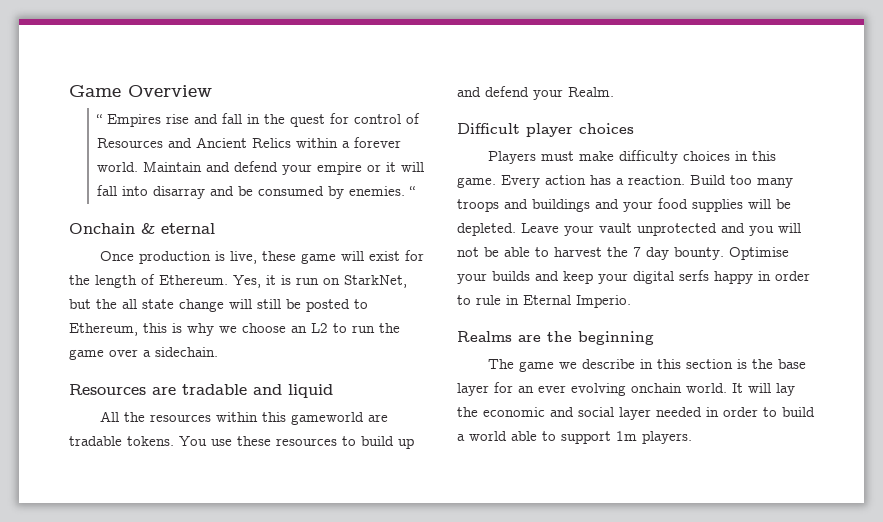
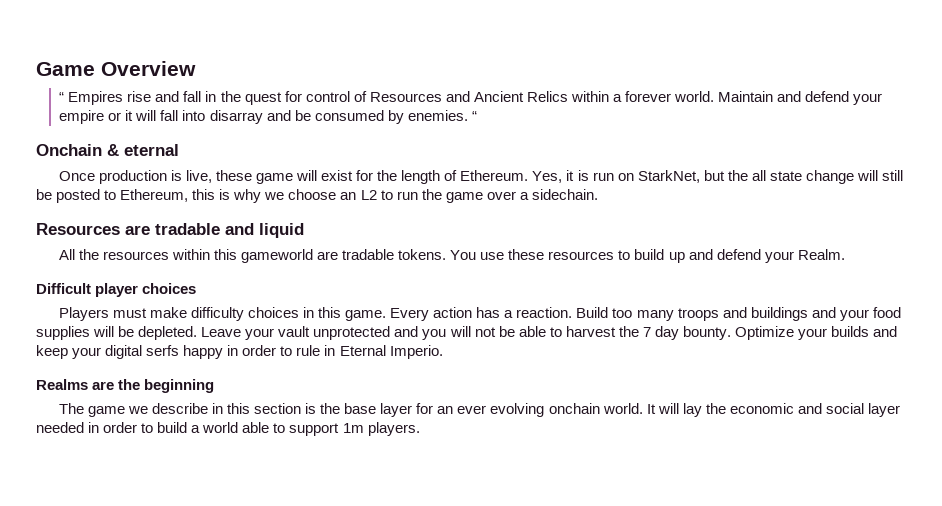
- Optimise your builds and keep your digital serfs happy in order to rule in Eternal Imperio.
+ Optimize your builds and keep your digital serfs happy in order to rule in Eternal Imperio.

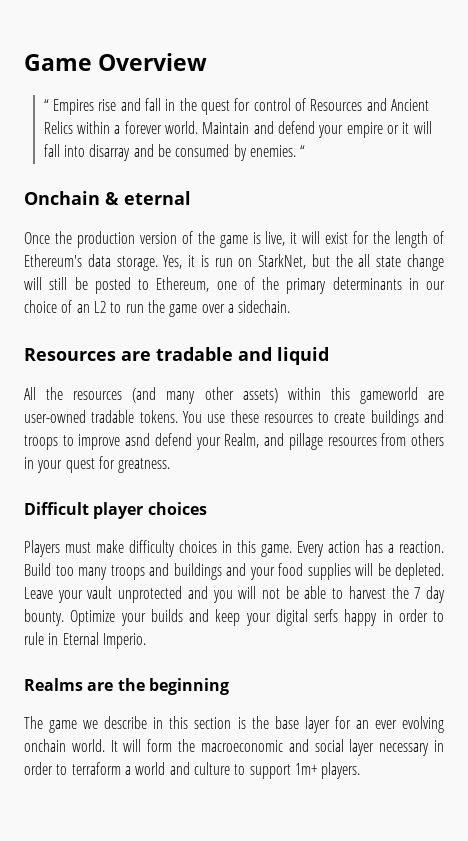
- Once production is live, these game will exist for the length of Ethereum.
+ Once the production version of the game is live, it will exist for the length of Ethereum's data storage.
- Yes, it is run on StarkNet, but the all state change will still be posted to Ethereum, this is why we choose an L2 to run the game over a sidechain.
+ Yes, it is run on StarkNet, but the all state change will still be posted to Ethereum, one of the primary determinants in our choice of an L2 to run the game over a sidechain.
- All the resources within this gameworld are tradable tokens.
+ All the resources (and many other assets) within this gameworld are user-owned tradable tokens.
- You use these resources to build up and defend your Realm.
+ You use these resources to create buildings and troops to improve asnd defend your Realm, and pillage resources from others in your quest for greatness.
- It will lay the economic and social layer needed in order to build a world able to support 1m players.
+ It will form the macroeconomic and social layer necessary in order to terraform a world and culture to support 1m+ players.

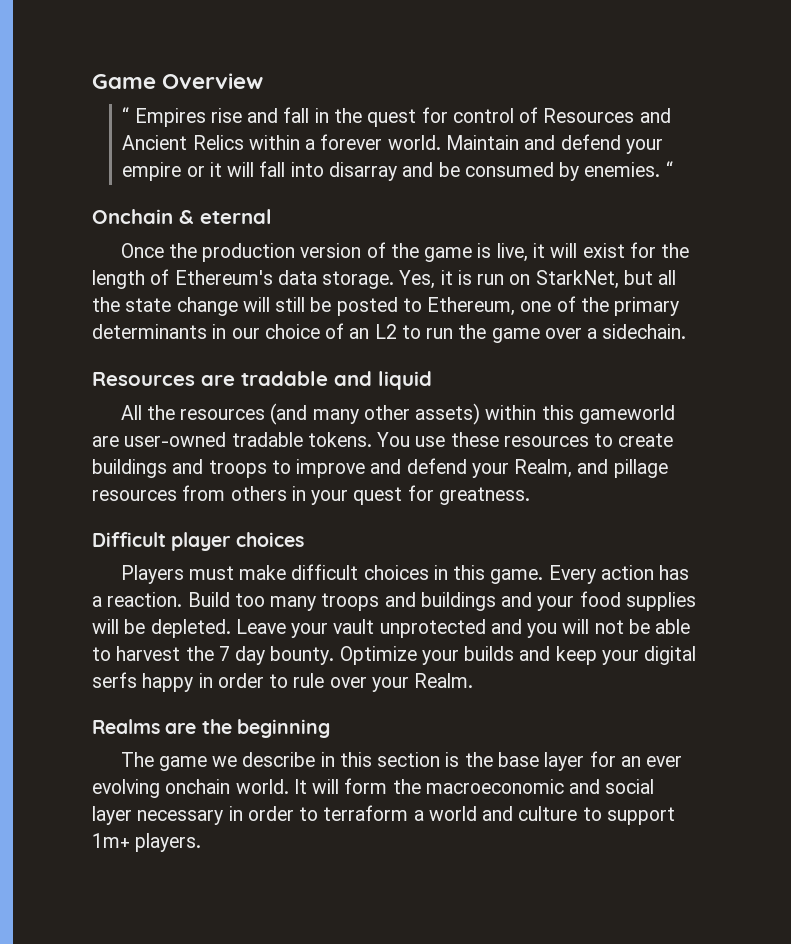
- Yes, it is run on StarkNet, but the all state change will still be posted to Ethereum, one of the primary determinants in our choice of an L2 to run the game over a sidechain.
+ Yes, it is run on StarkNet, but all the state change will still be posted to Ethereum, one of the primary determinants in our choice of an L2 to run the game over a sidechain.
- You use these resources to create buildings and troops to improve asnd defend your Realm, and pillage resources from others in your quest for greatness.
+ You use these resources to create buildings and troops to improve and defend your Realm, and pillage resources from others in your quest for greatness.
- Players must make difficulty choices in this game.
+ Players must make difficult choices in this game.
- Optimize your builds and keep your digital serfs happy in order to rule in Eternal Imperio.
+ Optimize your builds and keep your digital serfs happy in order to rule over your Realm.

